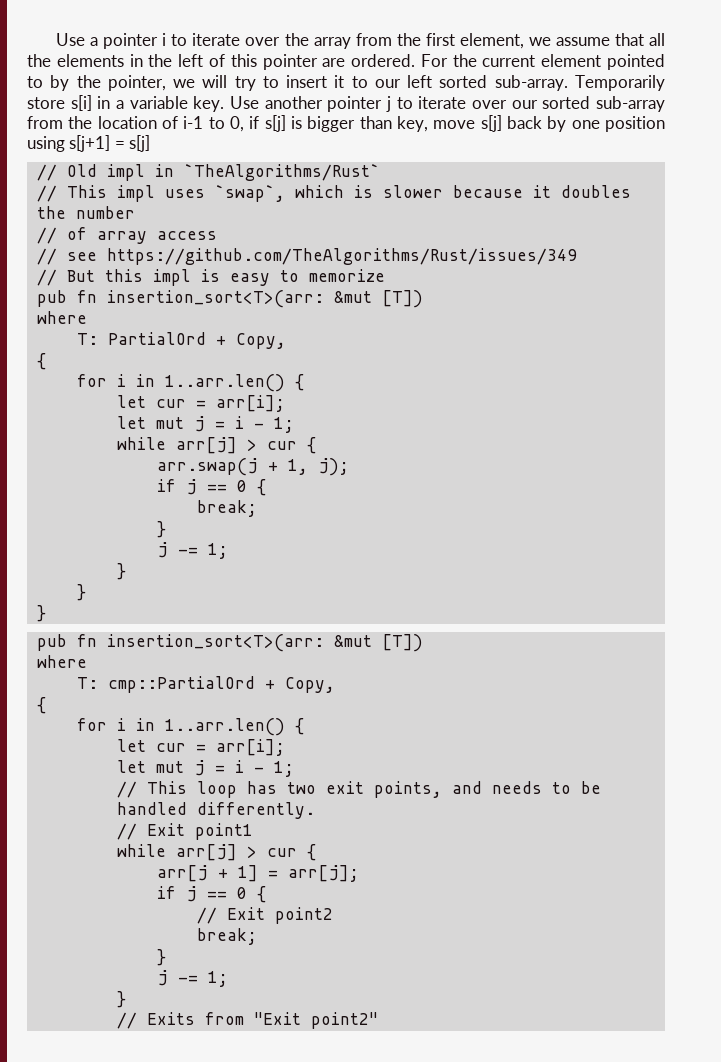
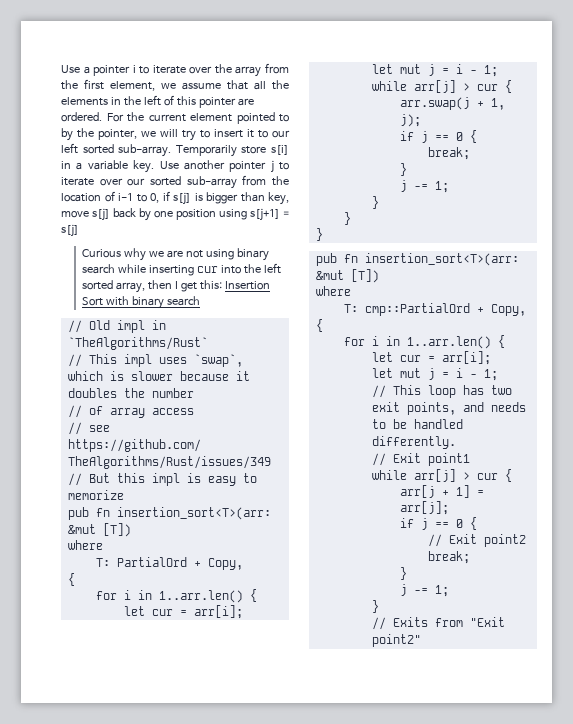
+ Curious why we are not using binary search while inserting cur into the left sorted array, then I get this: Insertion Sort with binary search

